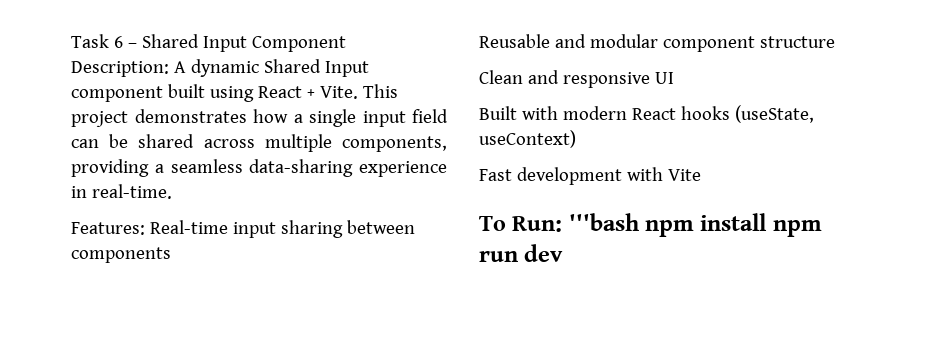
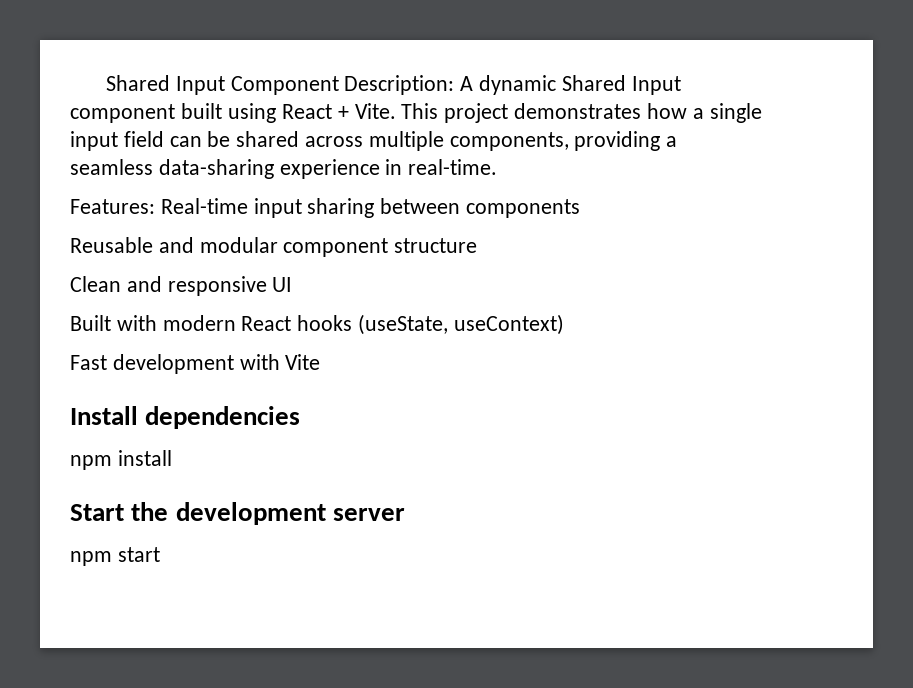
- Task 6 – Shared Input Component Description: A dynamic Shared Input component built using React + Vite.
+ Shared Input Component Description: A dynamic Shared Input component built using React + Vite.
- To Run: '''bash npm install npm run dev
+ Install dependencies
+ npm install
+ Start the development server
+ npm start

